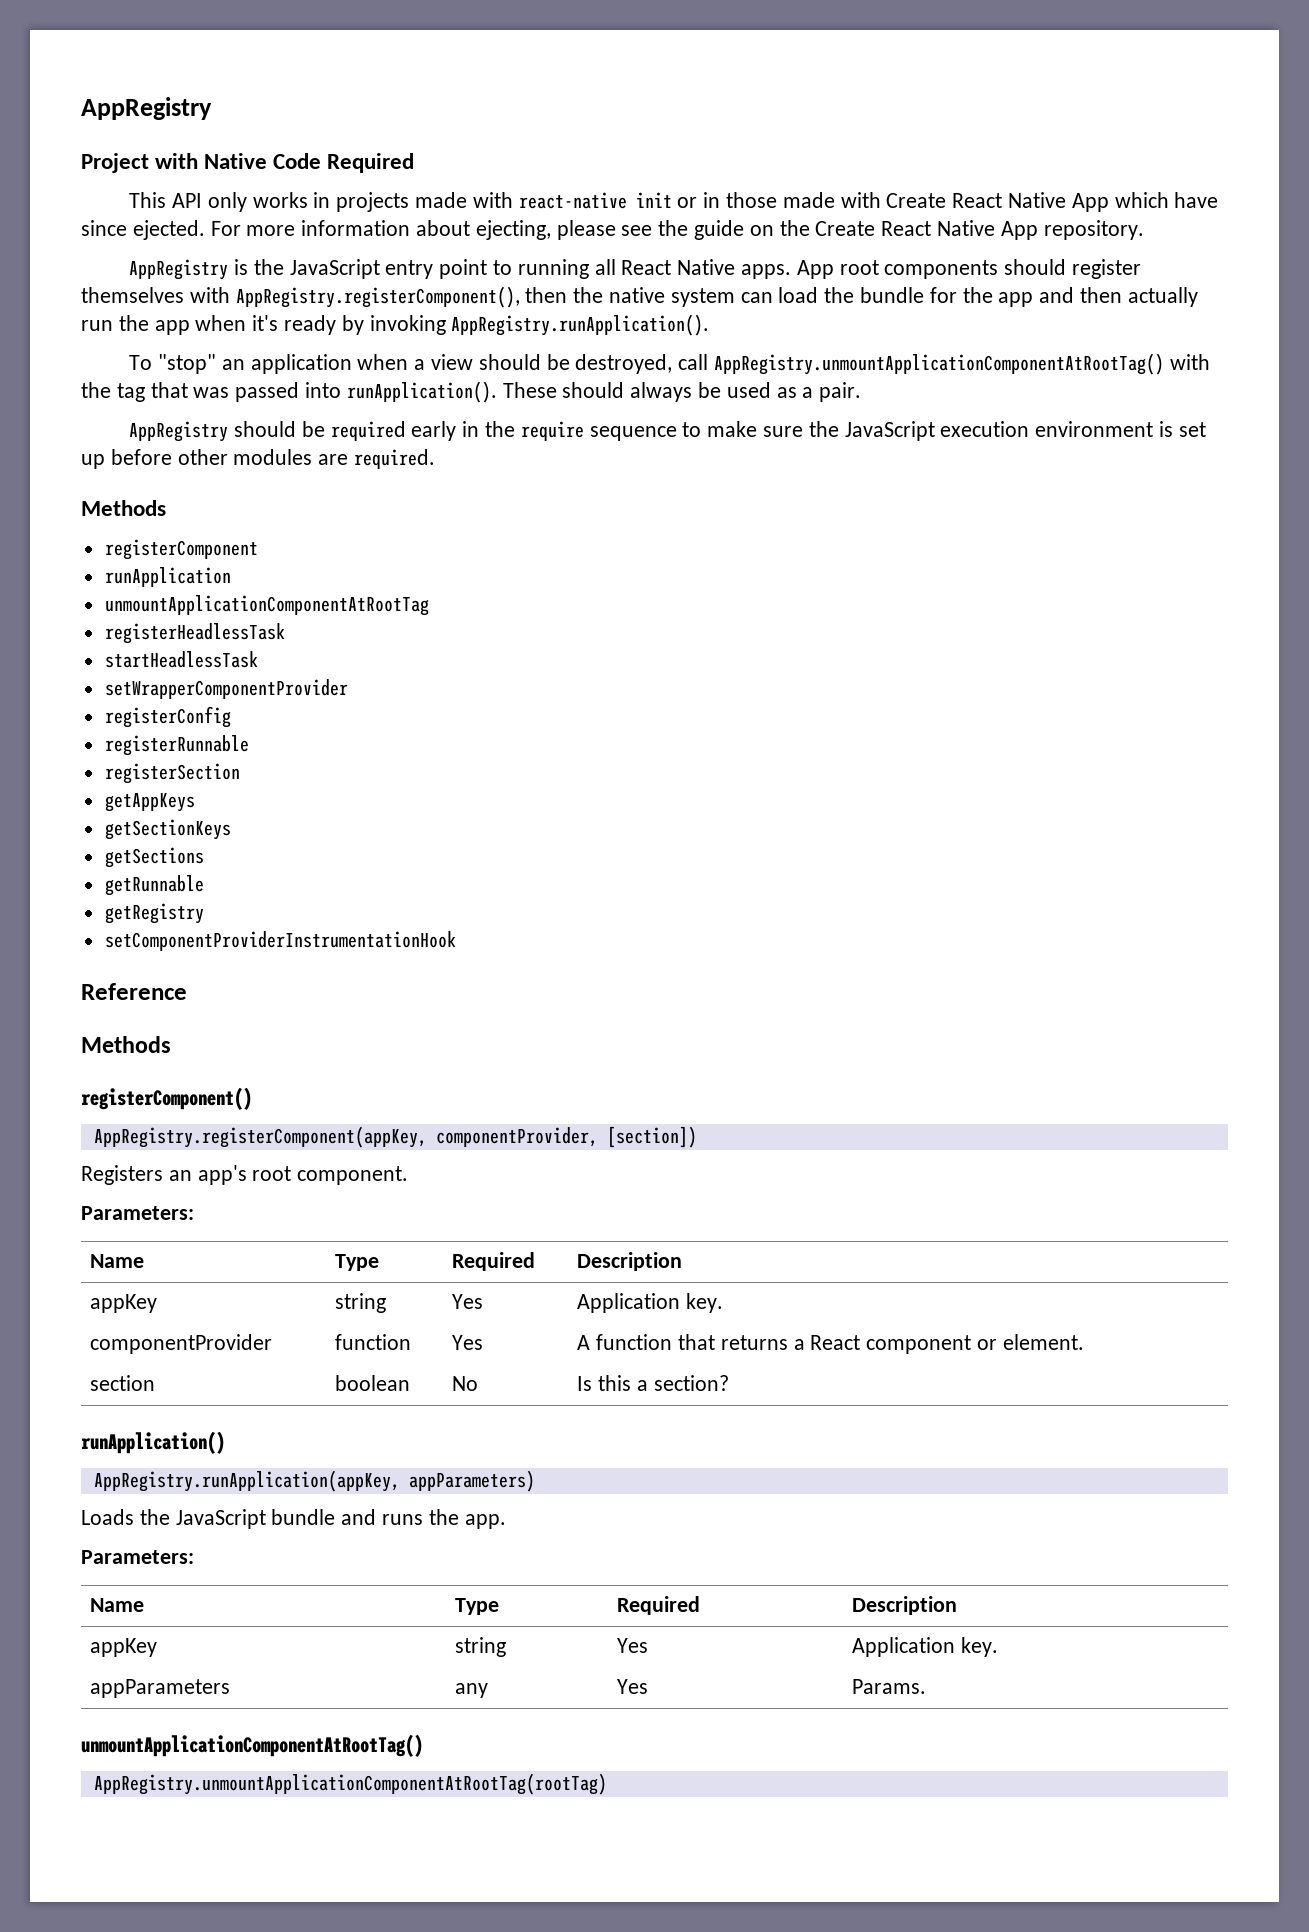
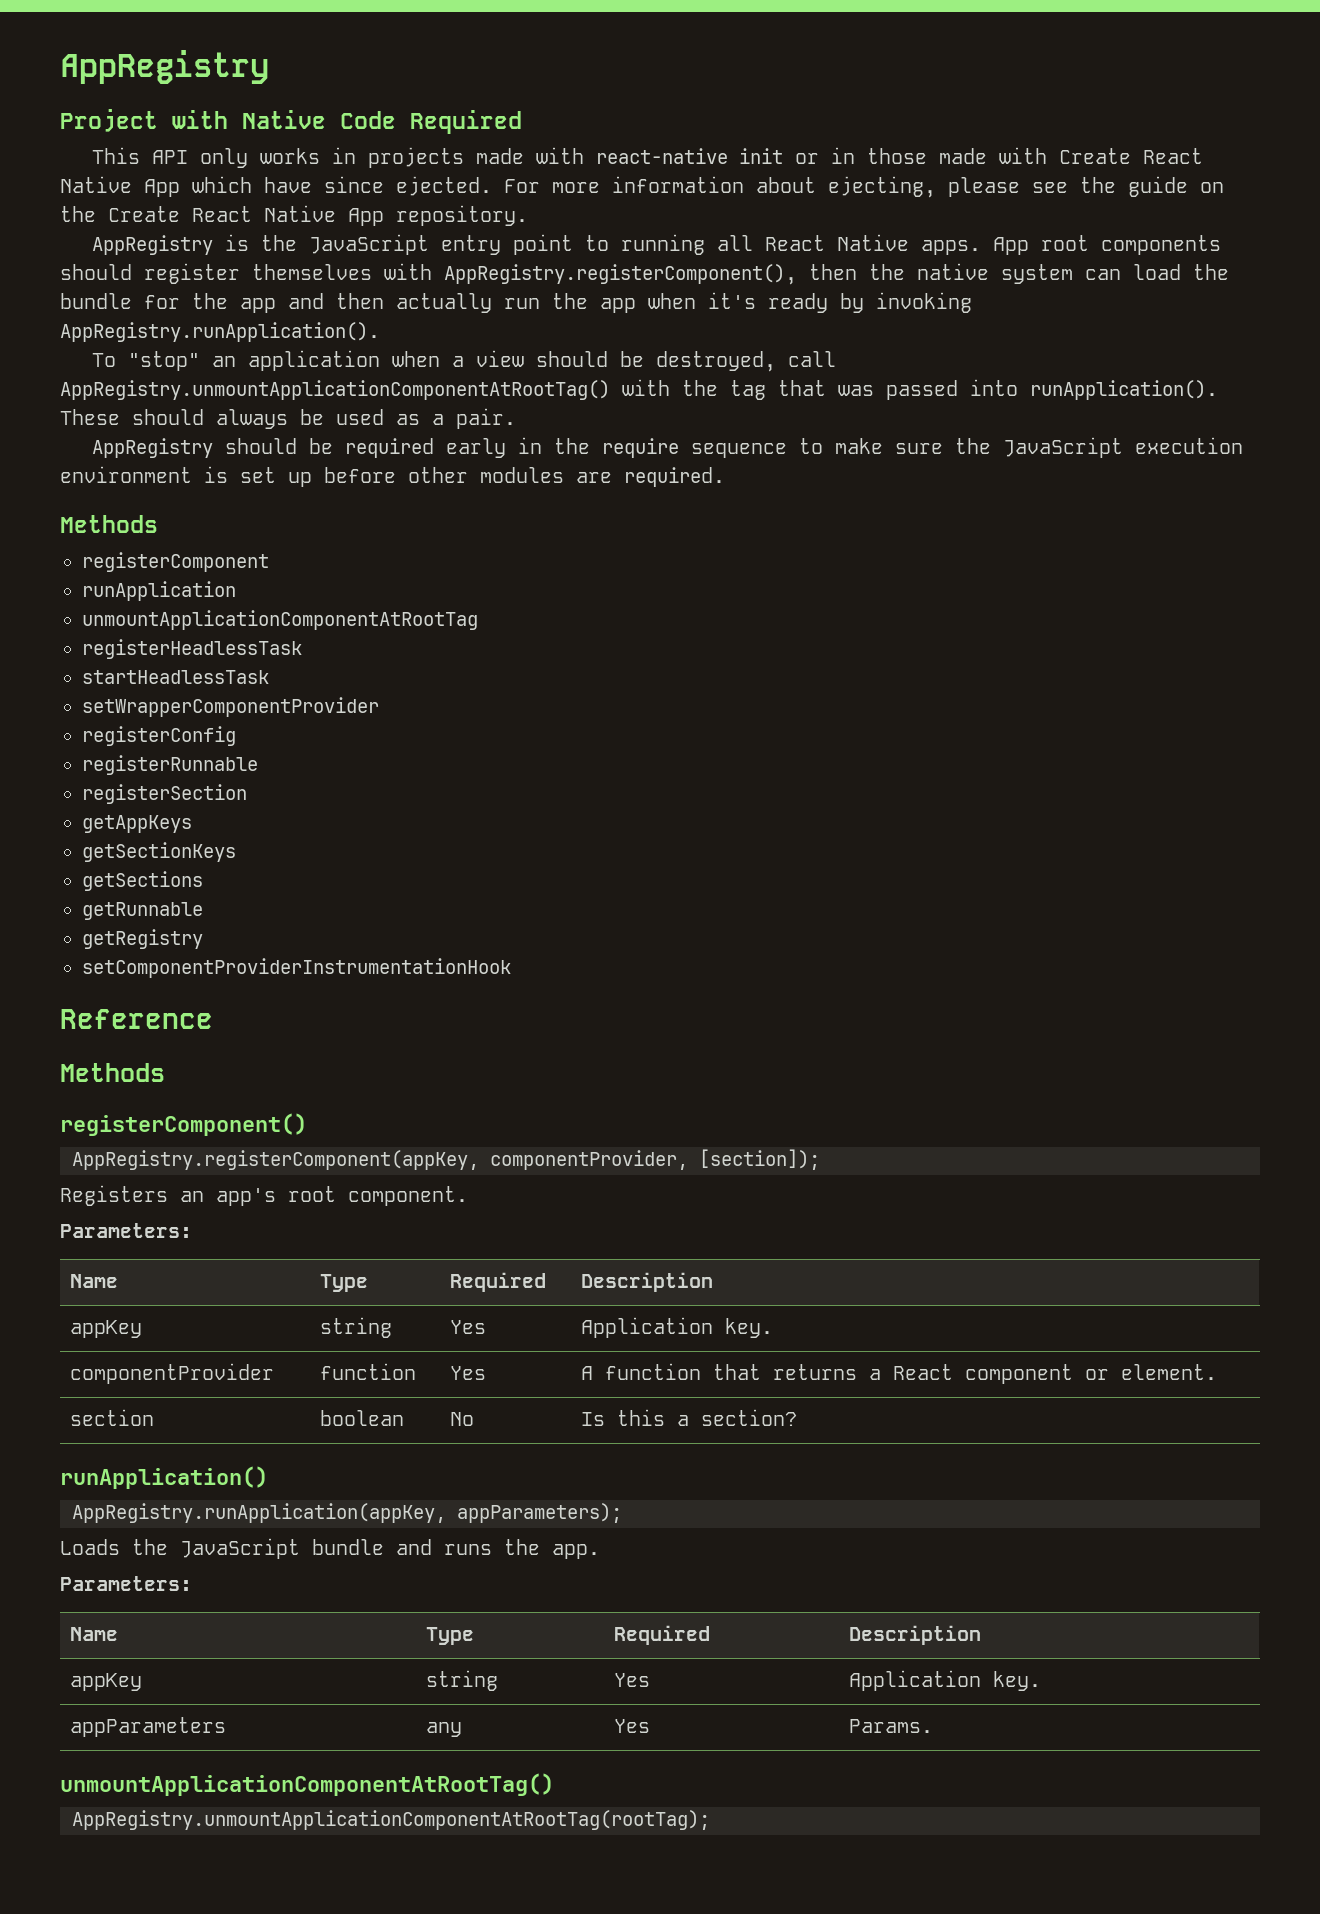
- AppRegistry.registerComponent(appKey, componentProvider, [section])
+ AppRegistry.registerComponent(appKey, componentProvider, [section]);
- AppRegistry.runApplication(appKey, appParameters)
+ AppRegistry.runApplication(appKey, appParameters);
- AppRegistry.unmountApplicationComponentAtRootTag(rootTag)
+ AppRegistry.unmountApplicationComponentAtRootTag(rootTag);

